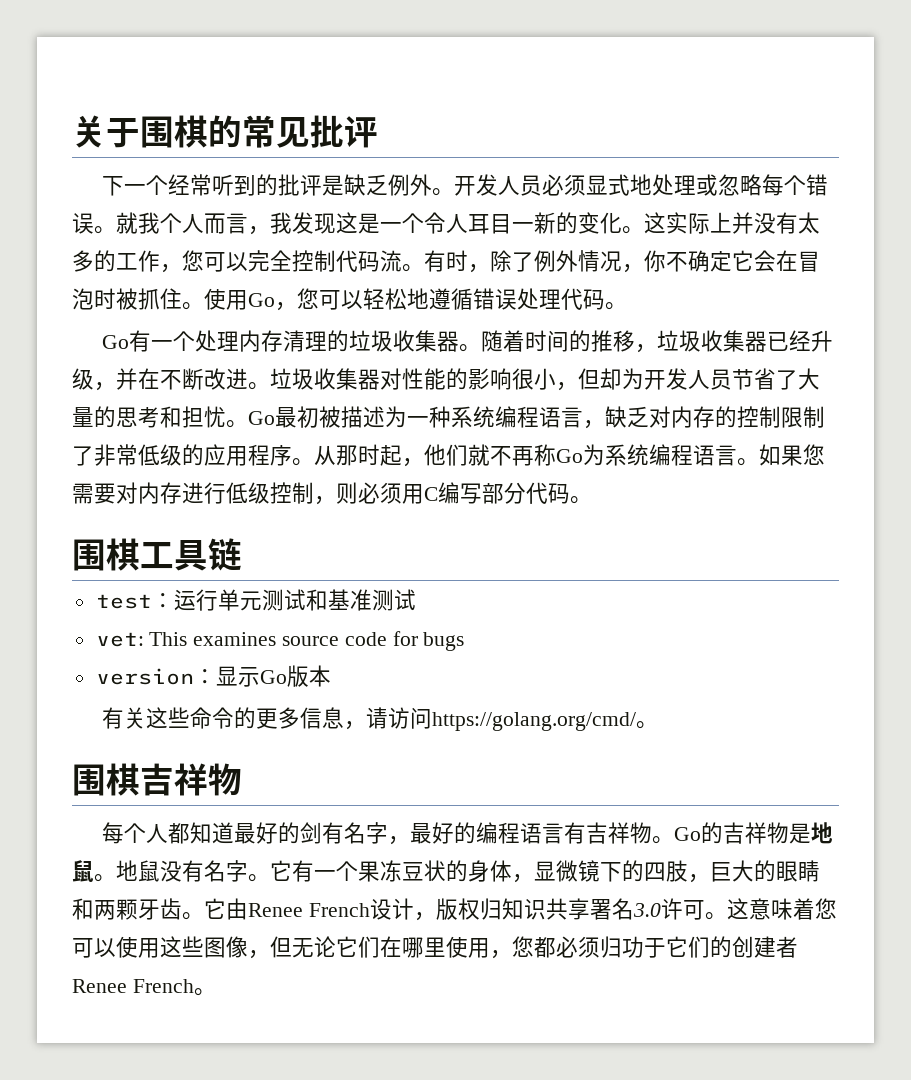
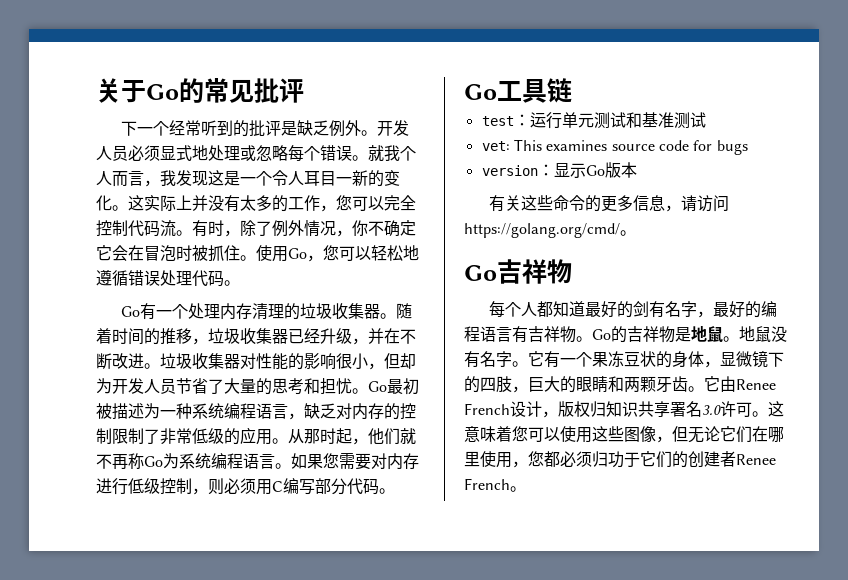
- 关于围棋的常见批评
+ 关于Go的常见批评
- Go最初被描述为一种系统编程语言，缺乏对内存的控制限制了非常低级的应用程序。
+ Go最初被描述为一种系统编程语言，缺乏对内存的控制限制了非常低级的应用。
- 围棋工具链
+ Go工具链
- 围棋吉祥物
+ Go吉祥物

